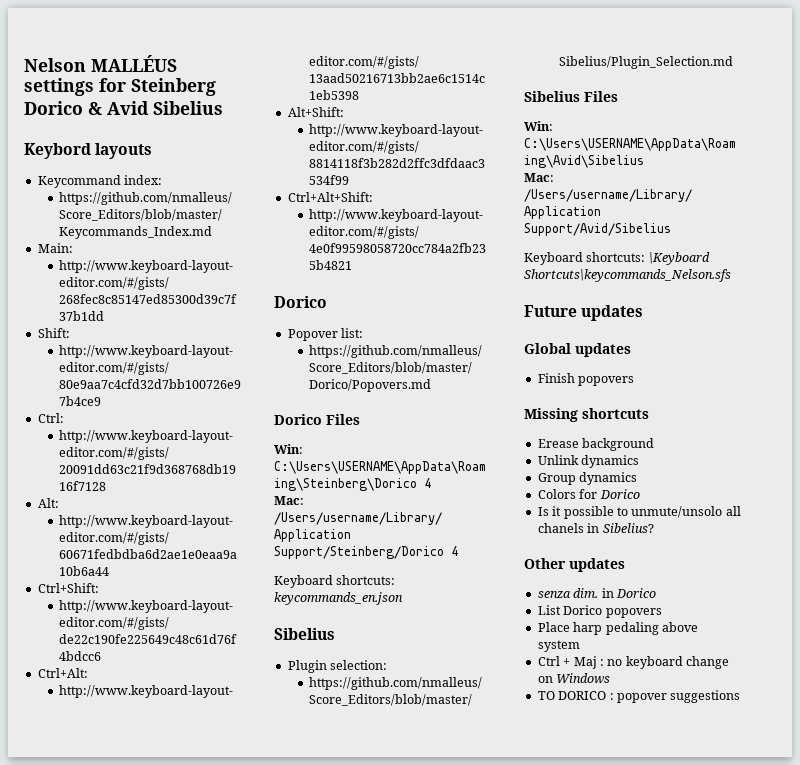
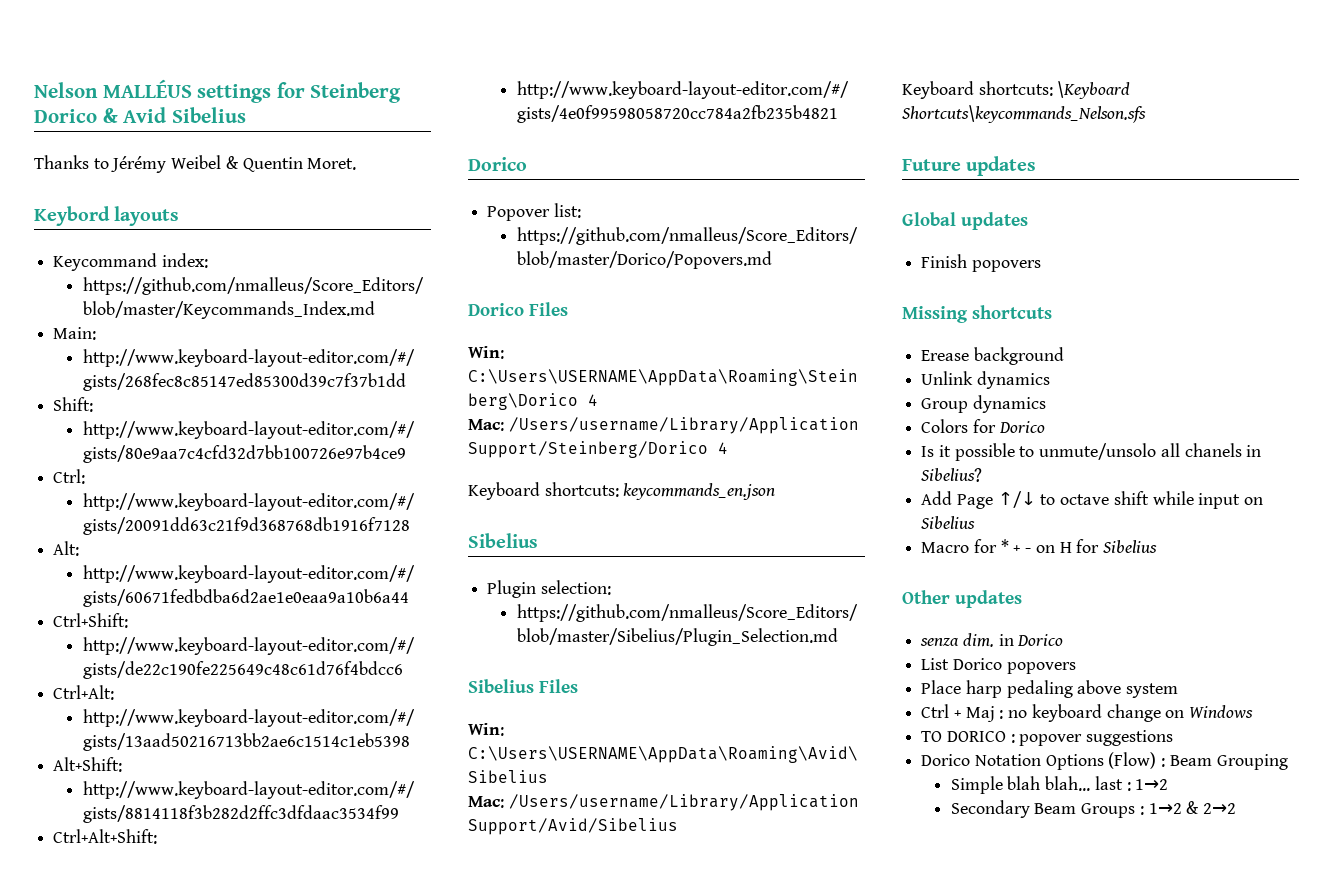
+ Thanks to Jérémy Weibel & Quentin Moret.
+ Add Page ↑/↓ to octave shift while input on Sibelius
+ Macro for * + - on H for Sibelius
+ Dorico Notation Options (Flow) : Beam Grouping
+ Simple blah blah... last : 1→2
+ Secondary Beam Groups : 1→2 & 2→2

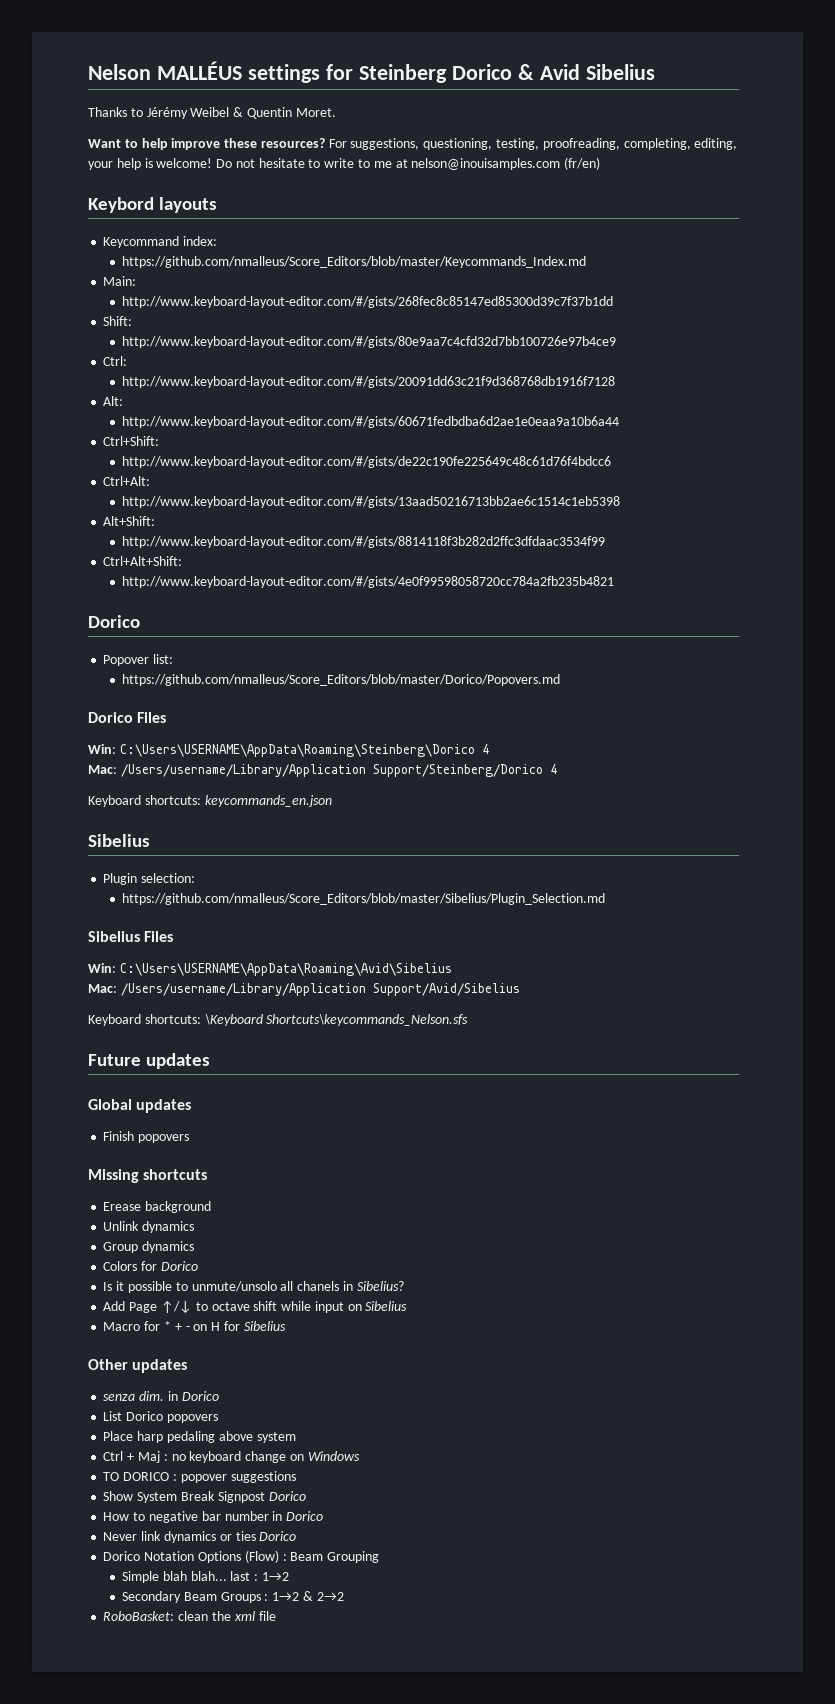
+ Want to help improve these resources? For suggestions, questioning, testing, proofreading, completing, editing, your help is welcome! Do not hesitate to write to me at nelson@inouisamples.com (fr/en)
+ Show System Break Signpost Dorico
+ How to negative bar number in Dorico
+ Never link dynamics or ties Dorico
+ RoboBasket: clean the xml file

